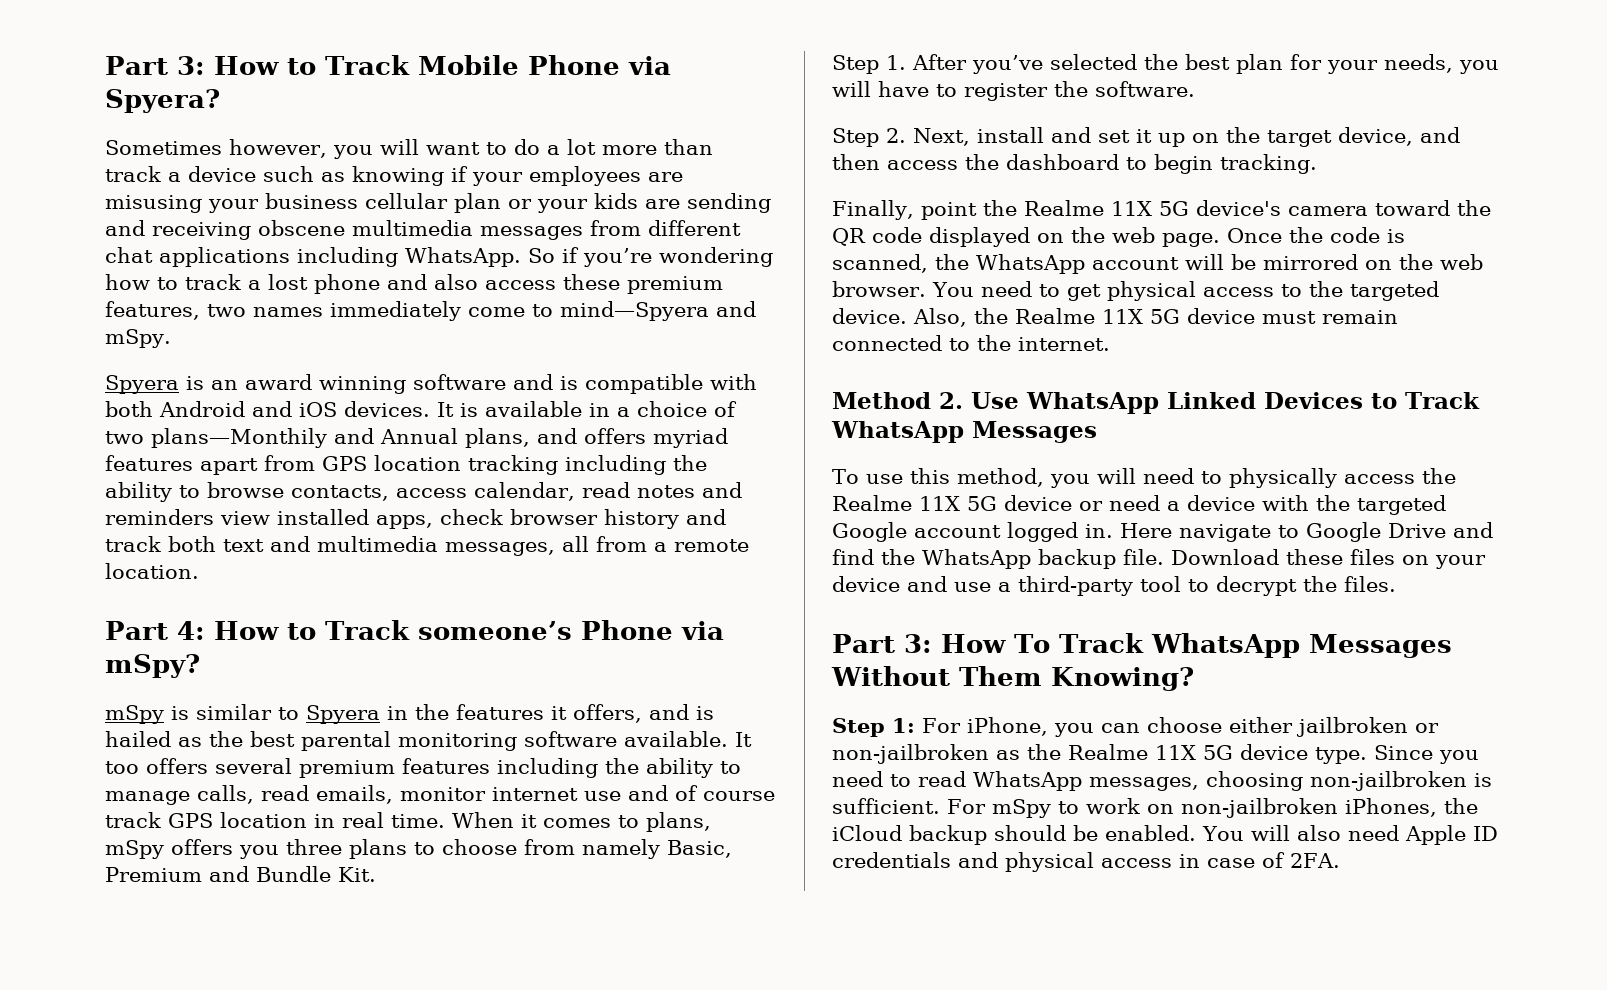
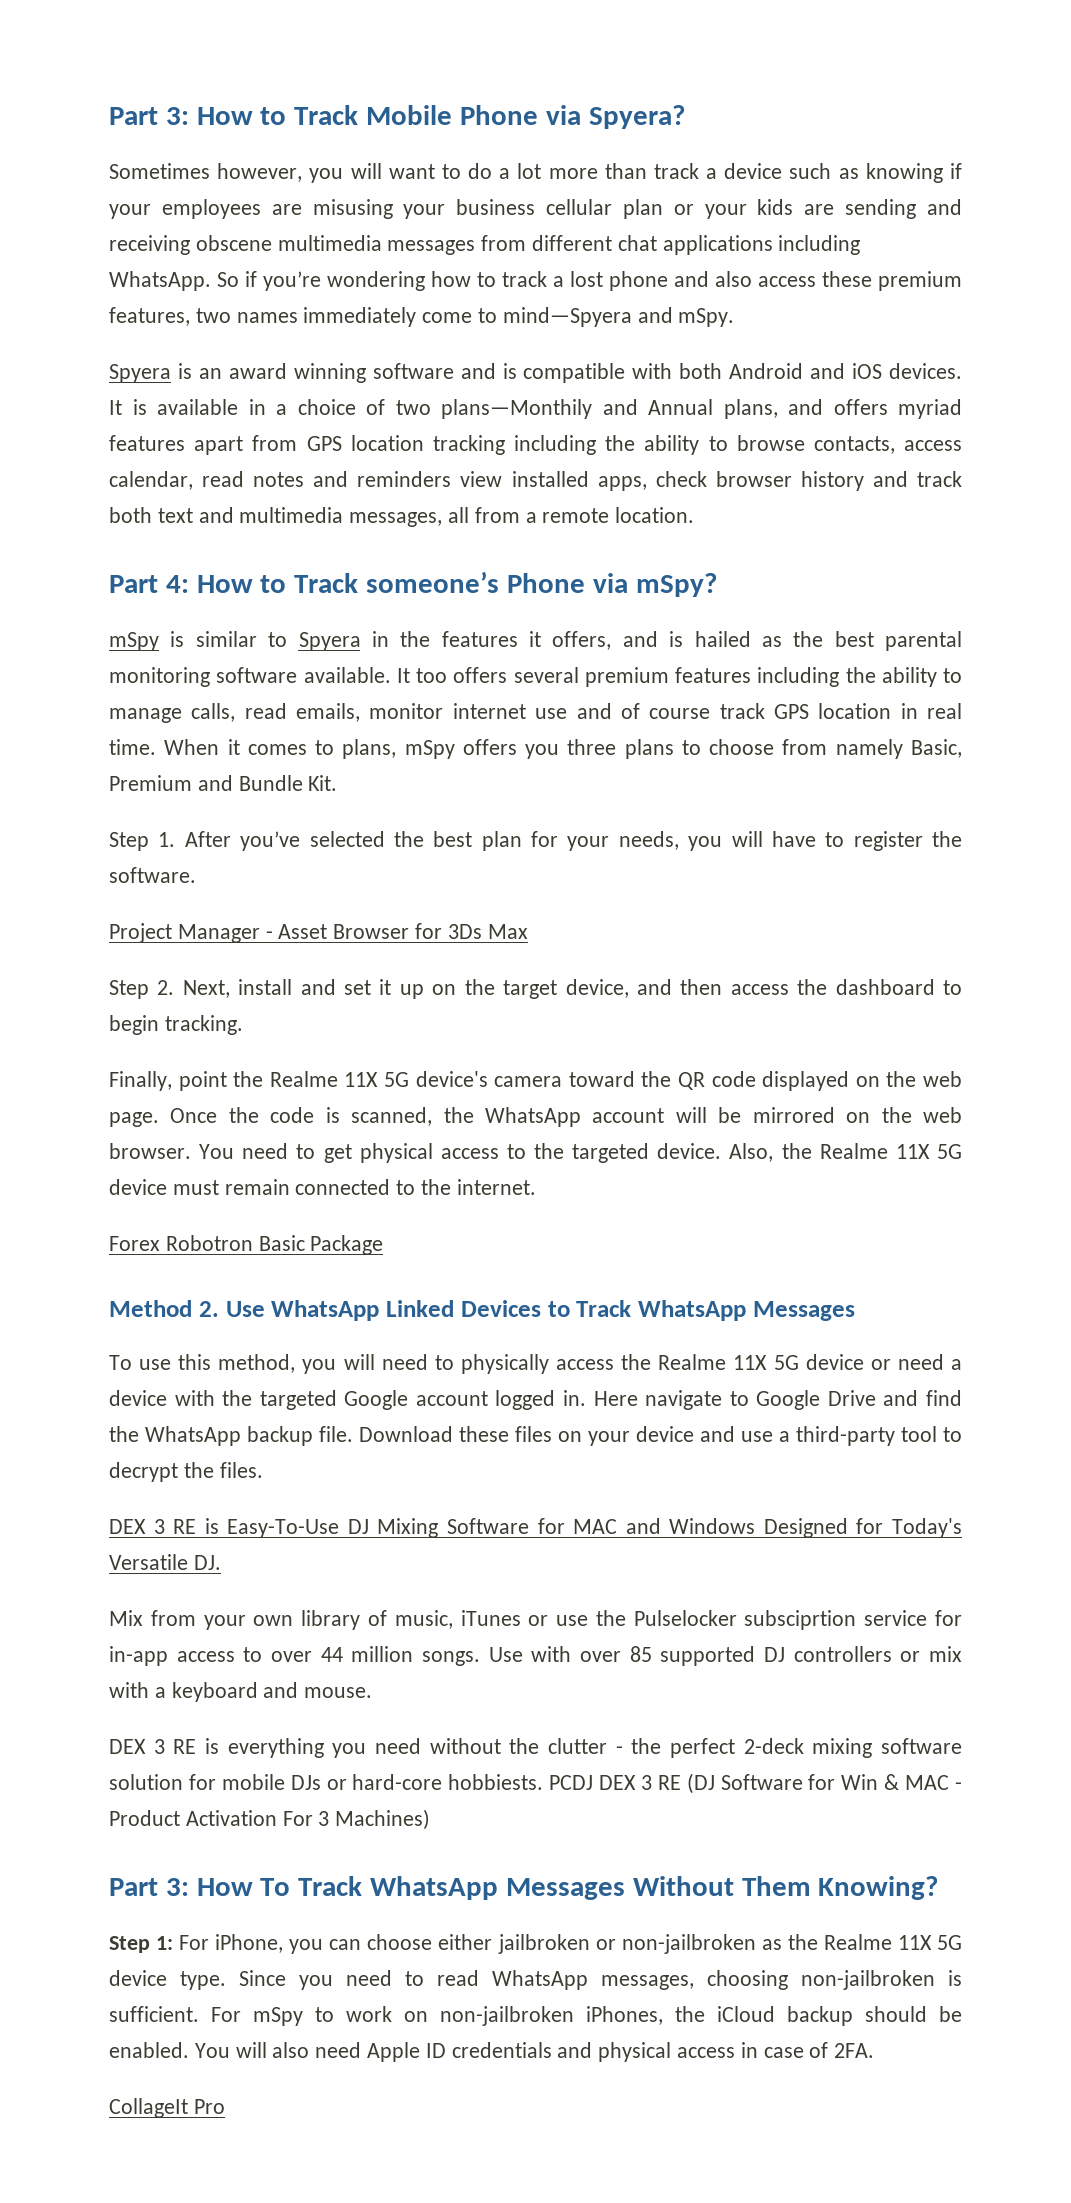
+ Project Manager - Asset Browser for 3Ds Max
+ Forex Robotron Basic Package
+ DEX 3 RE is Easy-To-Use DJ Mixing Software for MAC and Windows Designed for Today's Versatile DJ.
+ Mix from your own library of music, iTunes or use the Pulselocker subsciprtion service for in-app access to over 44 million songs. Use with over 85 supported DJ controllers or mix with a keyboard and mouse.
+ DEX 3 RE is everything you need without the clutter - the perfect 2-deck mixing software solution for mobile DJs or hard-core hobbiests. PCDJ DEX 3 RE (DJ Software for Win & MAC - Product Activation For 3 Machines)
+ CollageIt Pro

